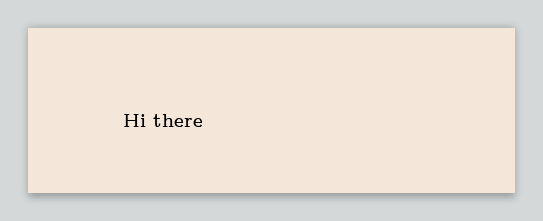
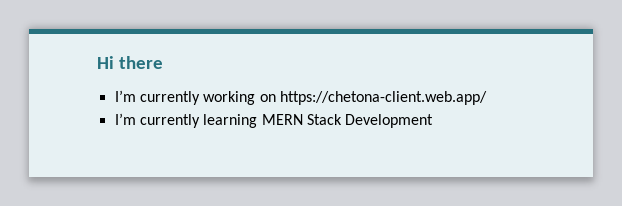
+ I’m currently working on https://chetona-client.web.app/
+ I’m currently learning MERN Stack Development

